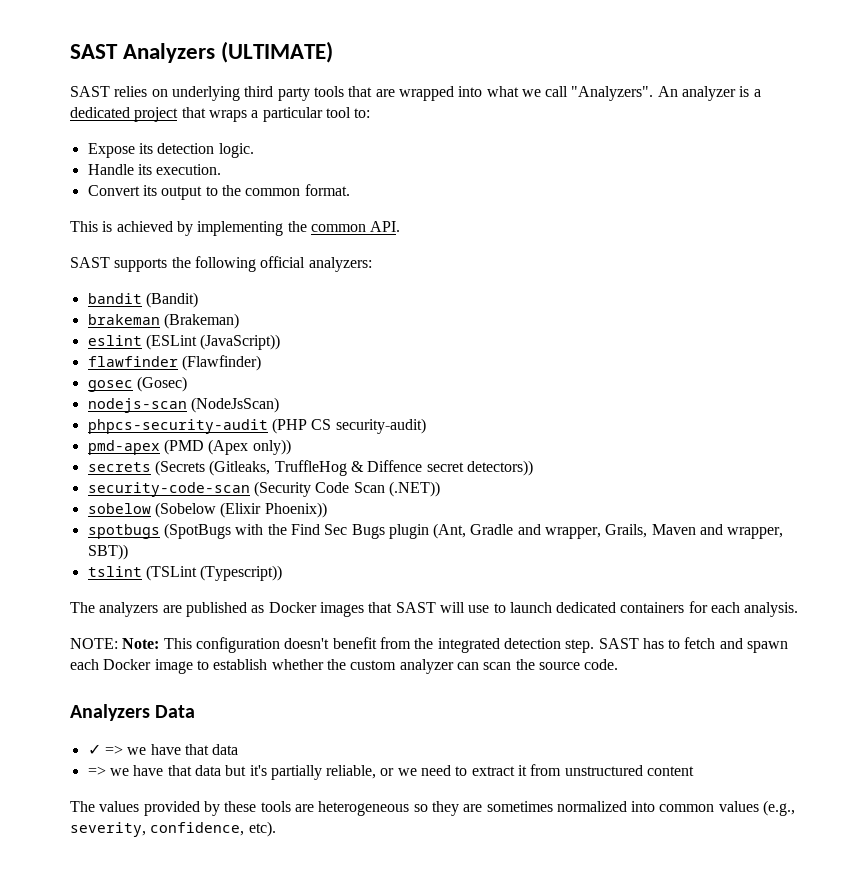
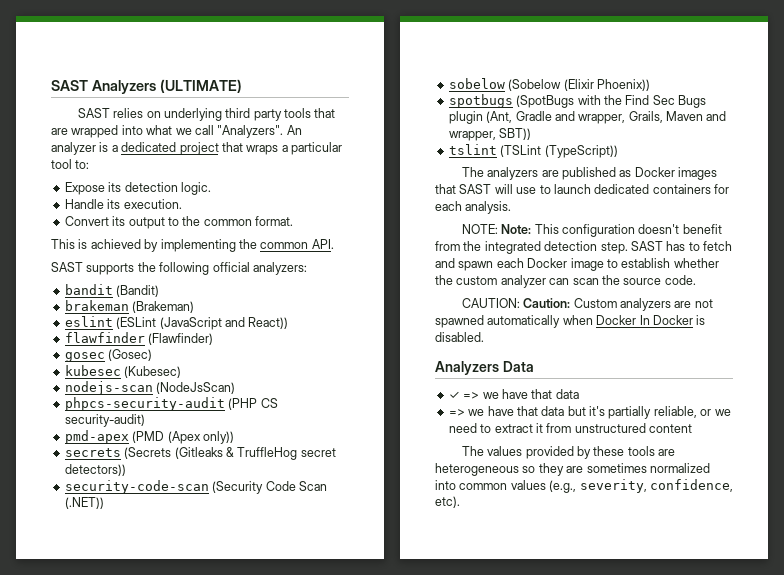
- eslint (ESLint (JavaScript))
+ eslint (ESLint (JavaScript and React))
+ kubesec (Kubesec)
- secrets (Secrets (Gitleaks, TruffleHog & Diffence secret detectors))
+ secrets (Secrets (Gitleaks & TruffleHog secret detectors))
- tslint (TSLint (Typescript))
+ tslint (TSLint (TypeScript))
+ CAUTION: Caution: Custom analyzers are not spawned automatically when Docker In Docker is disabled.

